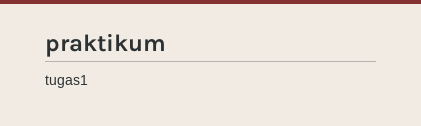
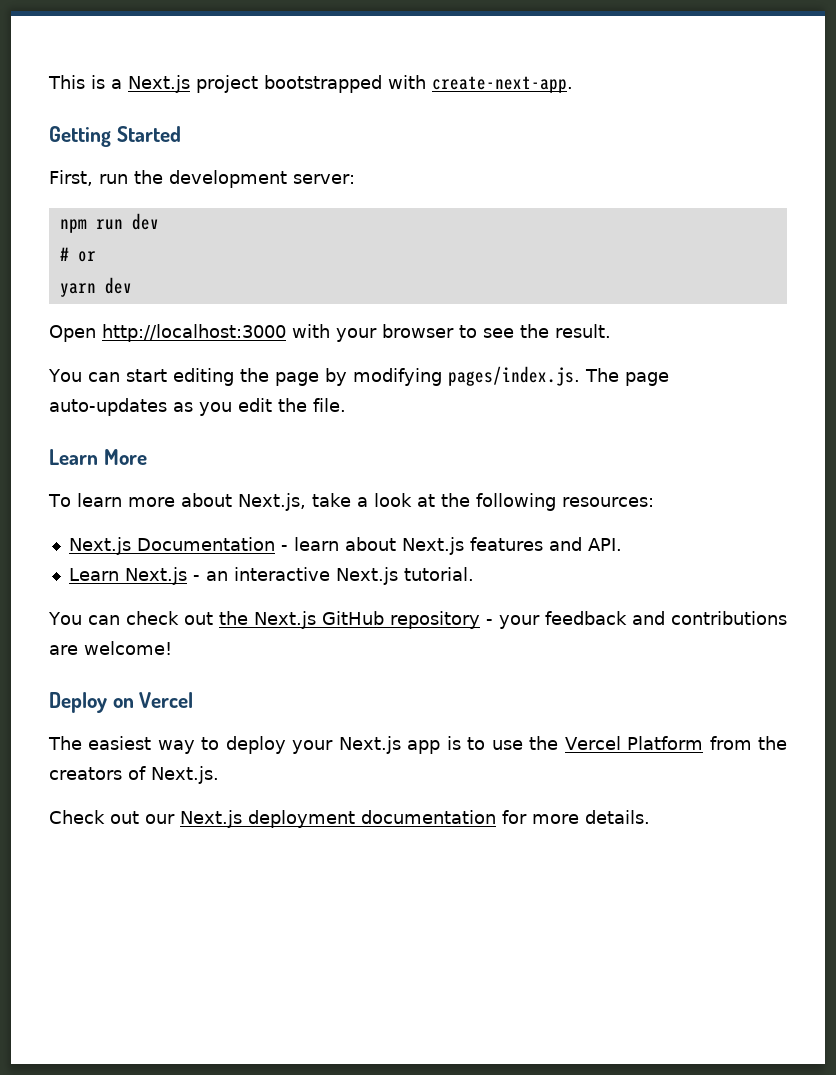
- praktikum
- tugas1
+ This is a Next.js project bootstrapped with create-next-app.
+ Getting Started
+ First, run the development server:
+ npm run dev
+ # or
+ yarn dev
+ Open http://localhost:3000 with your browser to see the result.
+ You can start editing the page by modifying pages/index.js. The page auto-updates as you edit the file.
+ Learn More
+ To learn more about Next.js, take a look at the following resources:
+ Next.js Documentation - learn about Next.js features and API.
+ Learn Next.js - an interactive Next.js tutorial.
+ You can check out the Next.js GitHub repository - your feedback and contributions are welcome!
+ Deploy on Vercel
+ The easiest way to deploy your Next.js app is to use the Vercel Platform from the creators of Next.js.
+ Check out our Next.js deployment documentation for more details.

